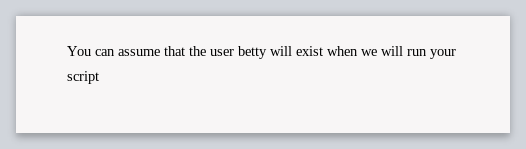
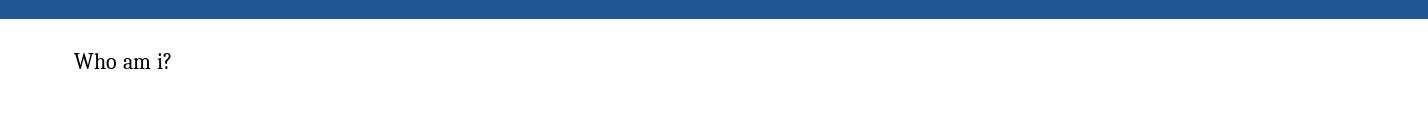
- You can assume that the user betty will exist when we will run your script
+ Who am i?

